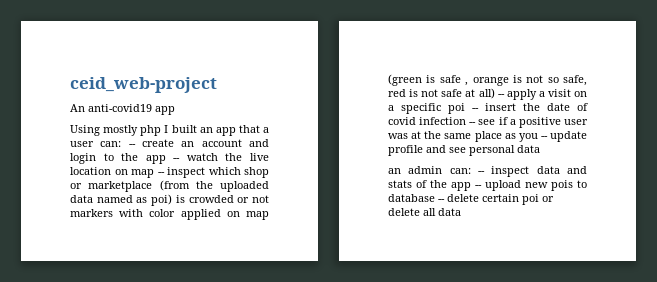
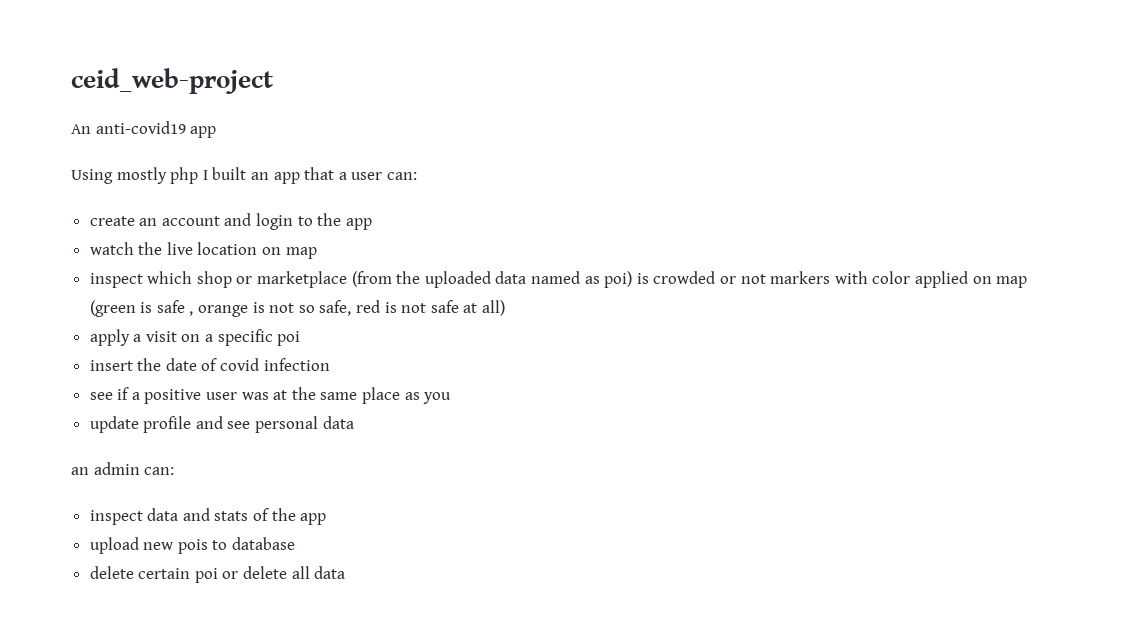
- Using mostly php I built an app that a user can: -- create an account and login to the app -- watch the live location on map -- inspect which shop or marketplace (from the uploaded data named as poi) is crowded or not markers with color applied on map (green is safe , orange is not so safe, red is not safe at all) -- apply a visit on a specific poi -- insert the date of covid infection -- see if a positive user was at the same place as you -- update profile and see personal data
+ Using mostly php I built an app that a user can:
+ create an account and login to the app
+ watch the live location on map
+ inspect which shop or marketplace (from the uploaded data named as poi) is crowded or not markers with color applied on map (green is safe , orange is not so safe, red is not safe at all)
+ apply a visit on a specific poi
+ insert the date of covid infection
+ see if a positive user was at the same place as you
+ update profile and see personal data
- an admin can: -- inspect data and stats of the app -- upload new pois to database -- delete certain poi or delete all data
+ an admin can:
+ inspect data and stats of the app
+ upload new pois to database
+ delete certain poi or delete all data

